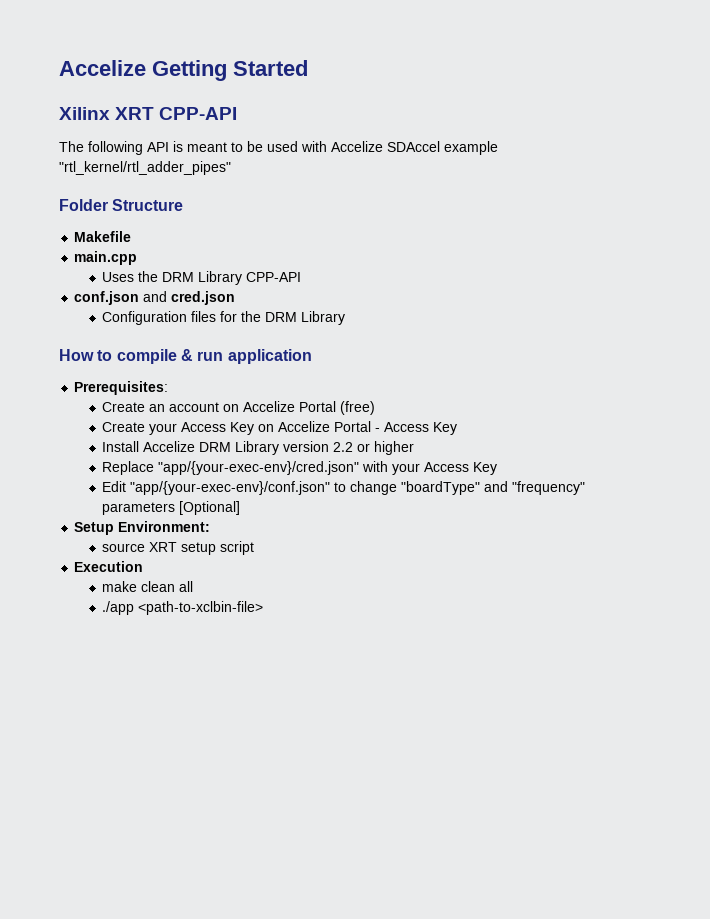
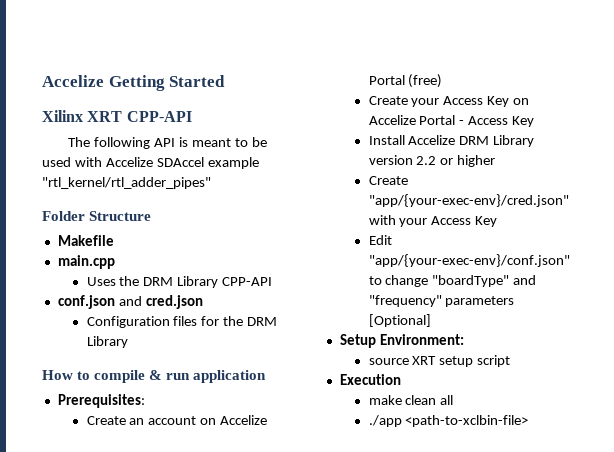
- Replace "app/{your-exec-env}/cred.json" with your Access Key
+ Create "app/{your-exec-env}/cred.json" with your Access Key

